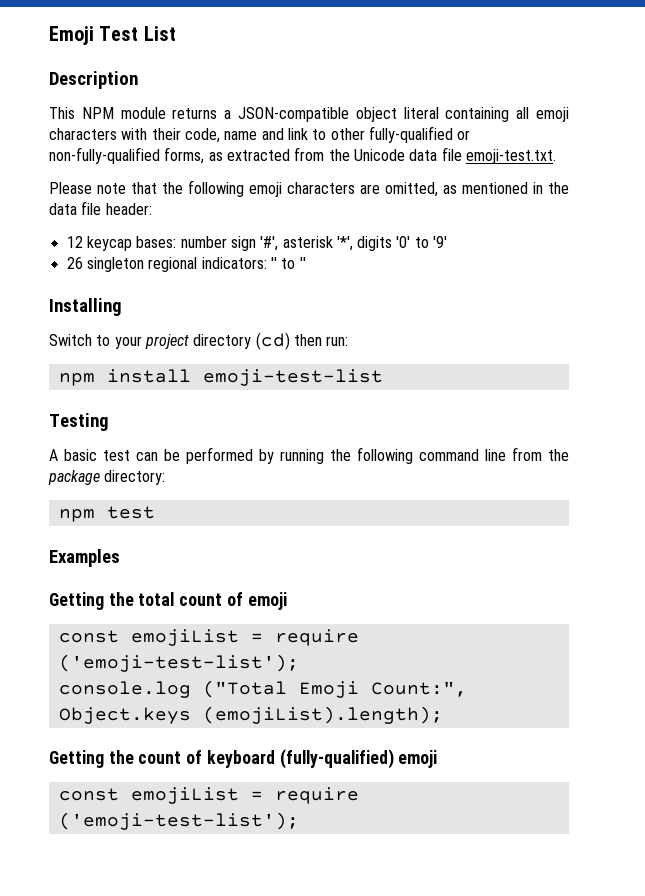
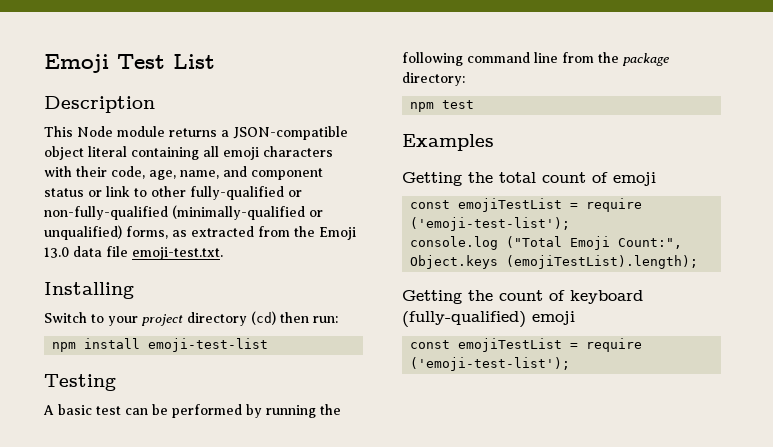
- This NPM module returns a JSON-compatible object literal containing all emoji characters with their code, name and link to other fully-qualified or non-fully-qualified forms, as extracted from the Unicode data file emoji-test.txt.
+ This Node module returns a JSON-compatible object literal containing all emoji characters with their code, age, name, and component status or link to other fully-qualified or non-fully-qualified (minimally-qualified or unqualified) forms, as extracted from the Emoji 13.0 data file emoji-test.txt.
- Please note that the following emoji characters are omitted, as mentioned in the data file header:
- 12 keycap bases: number sign '#', asterisk '*', digits '0' to '9'
- 26 singleton regional indicators: '' to ''
  Getting the total count of emoji
- const emojiList = require ('emoji-test-list');
+ const emojiTestList = require ('emoji-test-list');
- console.log ("Total Emoji Count:", Object.keys (emojiList).length);
+ console.log ("Total Emoji Count:", Object.keys (emojiTestList).length);
  Getting the count of keyboard (fully-qualified) emoji
- const emojiList = require ('emoji-test-list');
+ const emojiTestList = require ('emoji-test-list');

